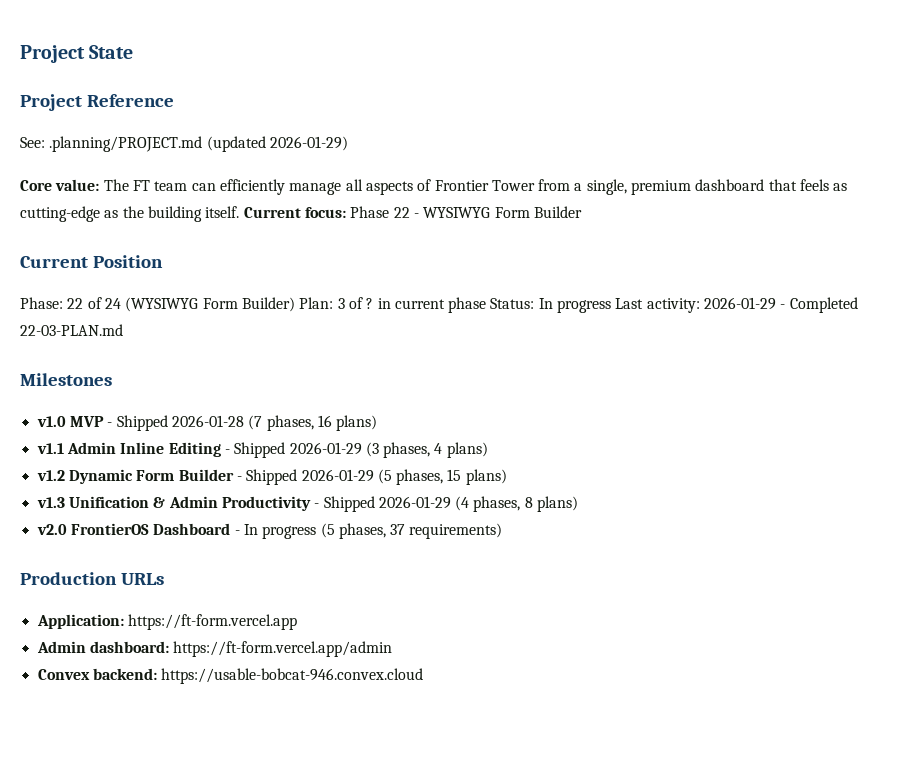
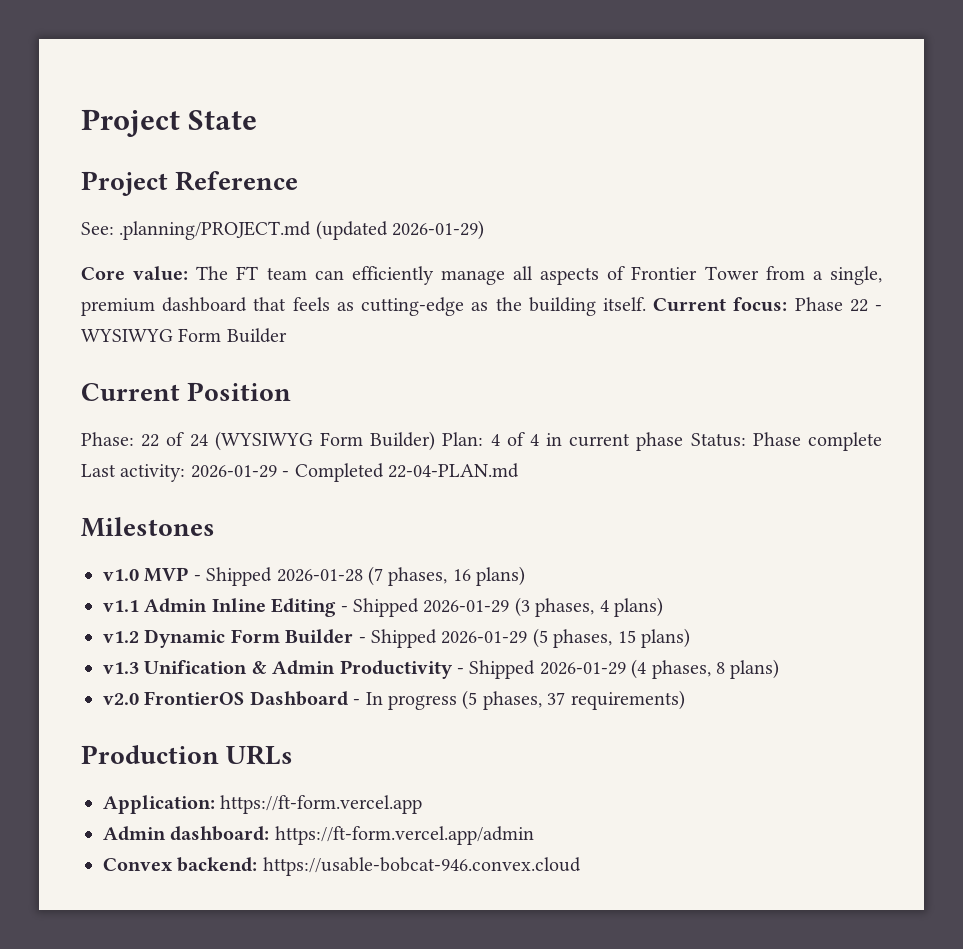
- Phase: 22 of 24 (WYSIWYG Form Builder) Plan: 3 of ? in current phase Status: In progress Last activity: 2026-01-29 - Completed 22-03-PLAN.md
+ Phase: 22 of 24 (WYSIWYG Form Builder) Plan: 4 of 4 in current phase Status: Phase complete Last activity: 2026-01-29 - Completed 22-04-PLAN.md

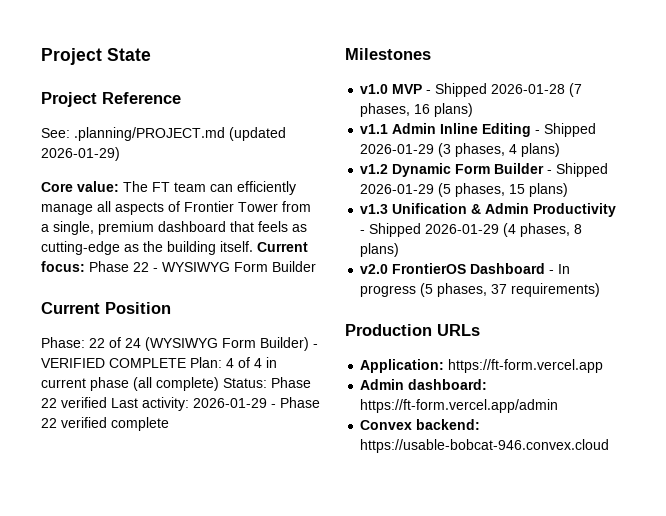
- Phase: 22 of 24 (WYSIWYG Form Builder) Plan: 4 of 4 in current phase Status: Phase complete Last activity: 2026-01-29 - Completed 22-04-PLAN.md
+ Phase: 22 of 24 (WYSIWYG Form Builder) - VERIFIED COMPLETE Plan: 4 of 4 in current phase (all complete) Status: Phase 22 verified Last activity: 2026-01-29 - Phase 22 verified complete

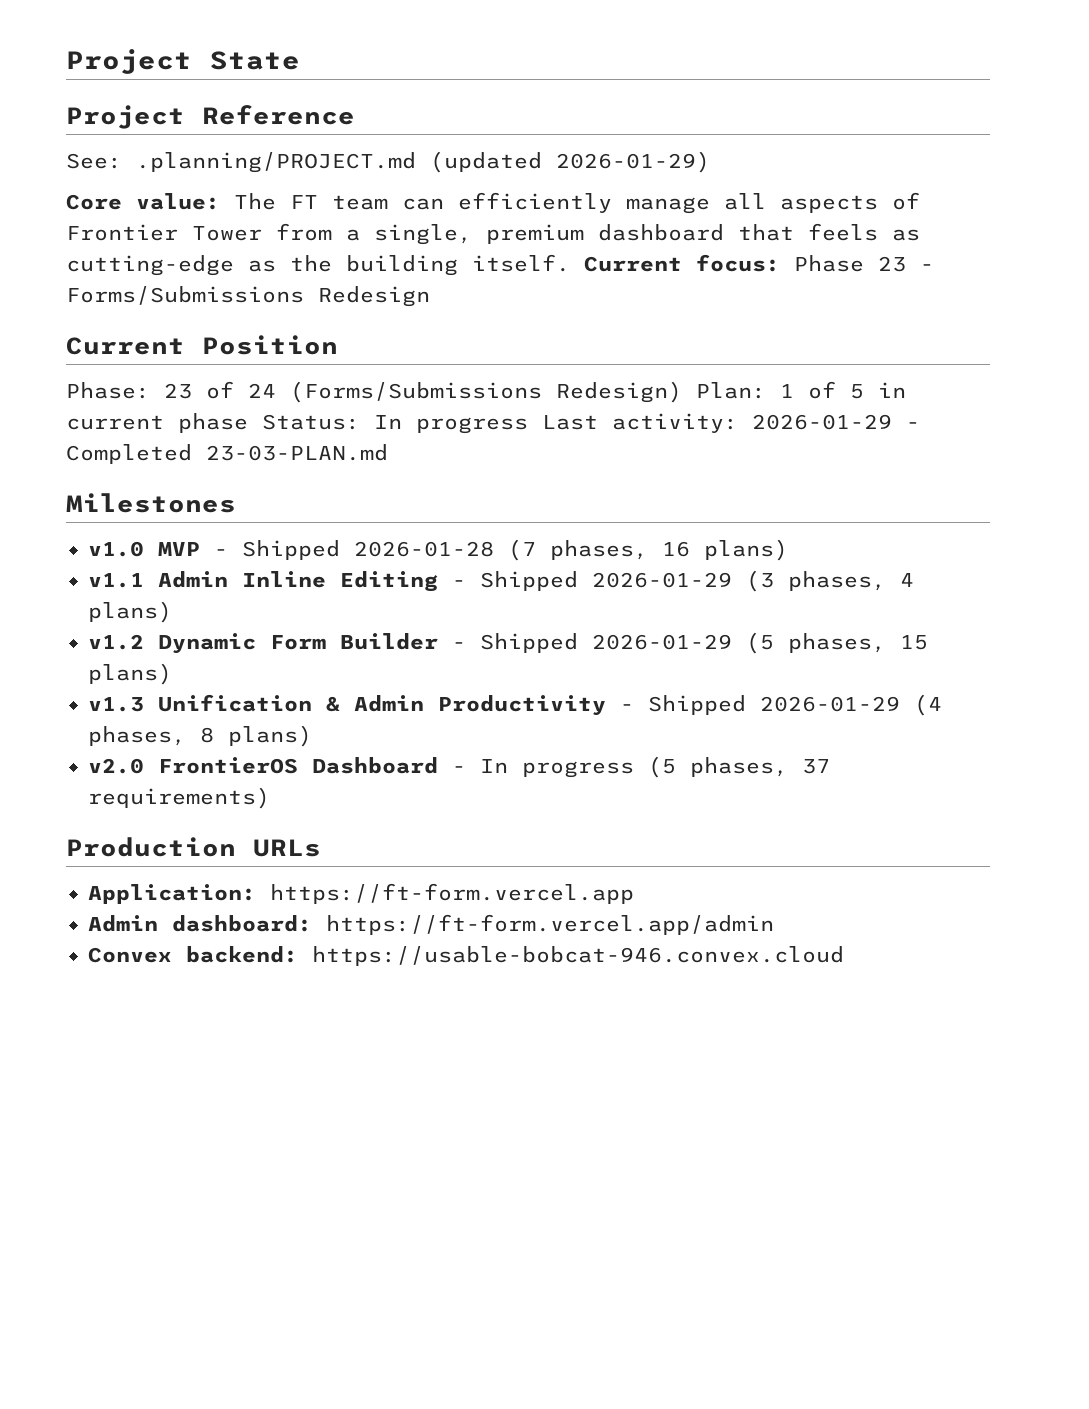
- Current focus: Phase 22 - WYSIWYG Form Builder
+ Current focus: Phase 23 - Forms/Submissions Redesign
- Phase: 22 of 24 (WYSIWYG Form Builder) - VERIFIED COMPLETE Plan: 4 of 4 in current phase (all complete) Status: Phase 22 verified Last activity: 2026-01-29 - Phase 22 verified complete
+ Phase: 23 of 24 (Forms/Submissions Redesign) Plan: 1 of 5 in current phase Status: In progress Last activity: 2026-01-29 - Completed 23-03-PLAN.md

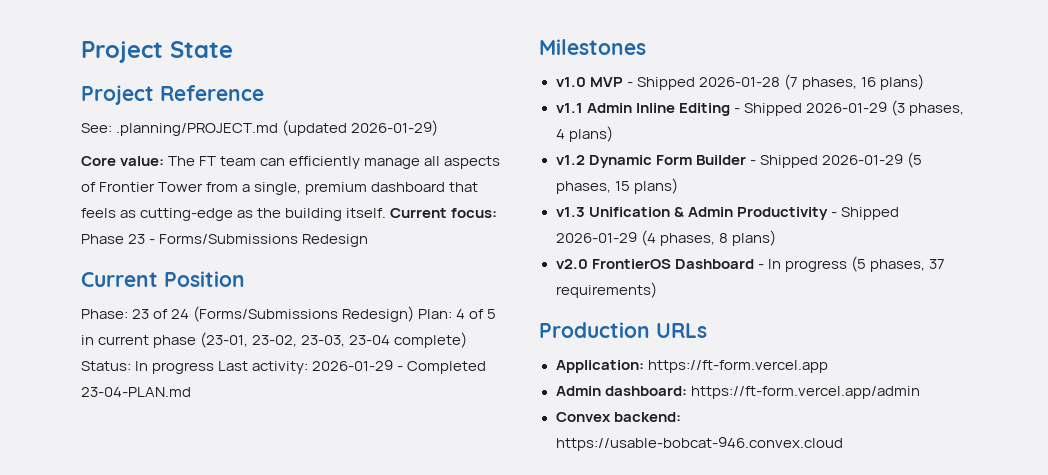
- Phase: 23 of 24 (Forms/Submissions Redesign) Plan: 1 of 5 in current phase Status: In progress Last activity: 2026-01-29 - Completed 23-03-PLAN.md
+ Phase: 23 of 24 (Forms/Submissions Redesign) Plan: 4 of 5 in current phase (23-01, 23-02, 23-03, 23-04 complete) Status: In progress Last activity: 2026-01-29 - Completed 23-04-PLAN.md

